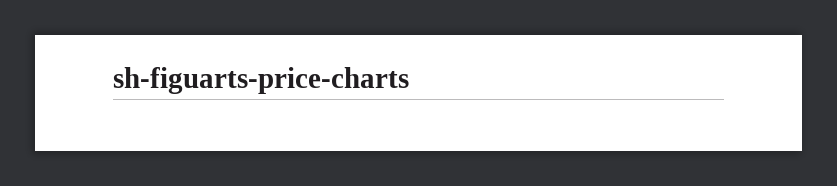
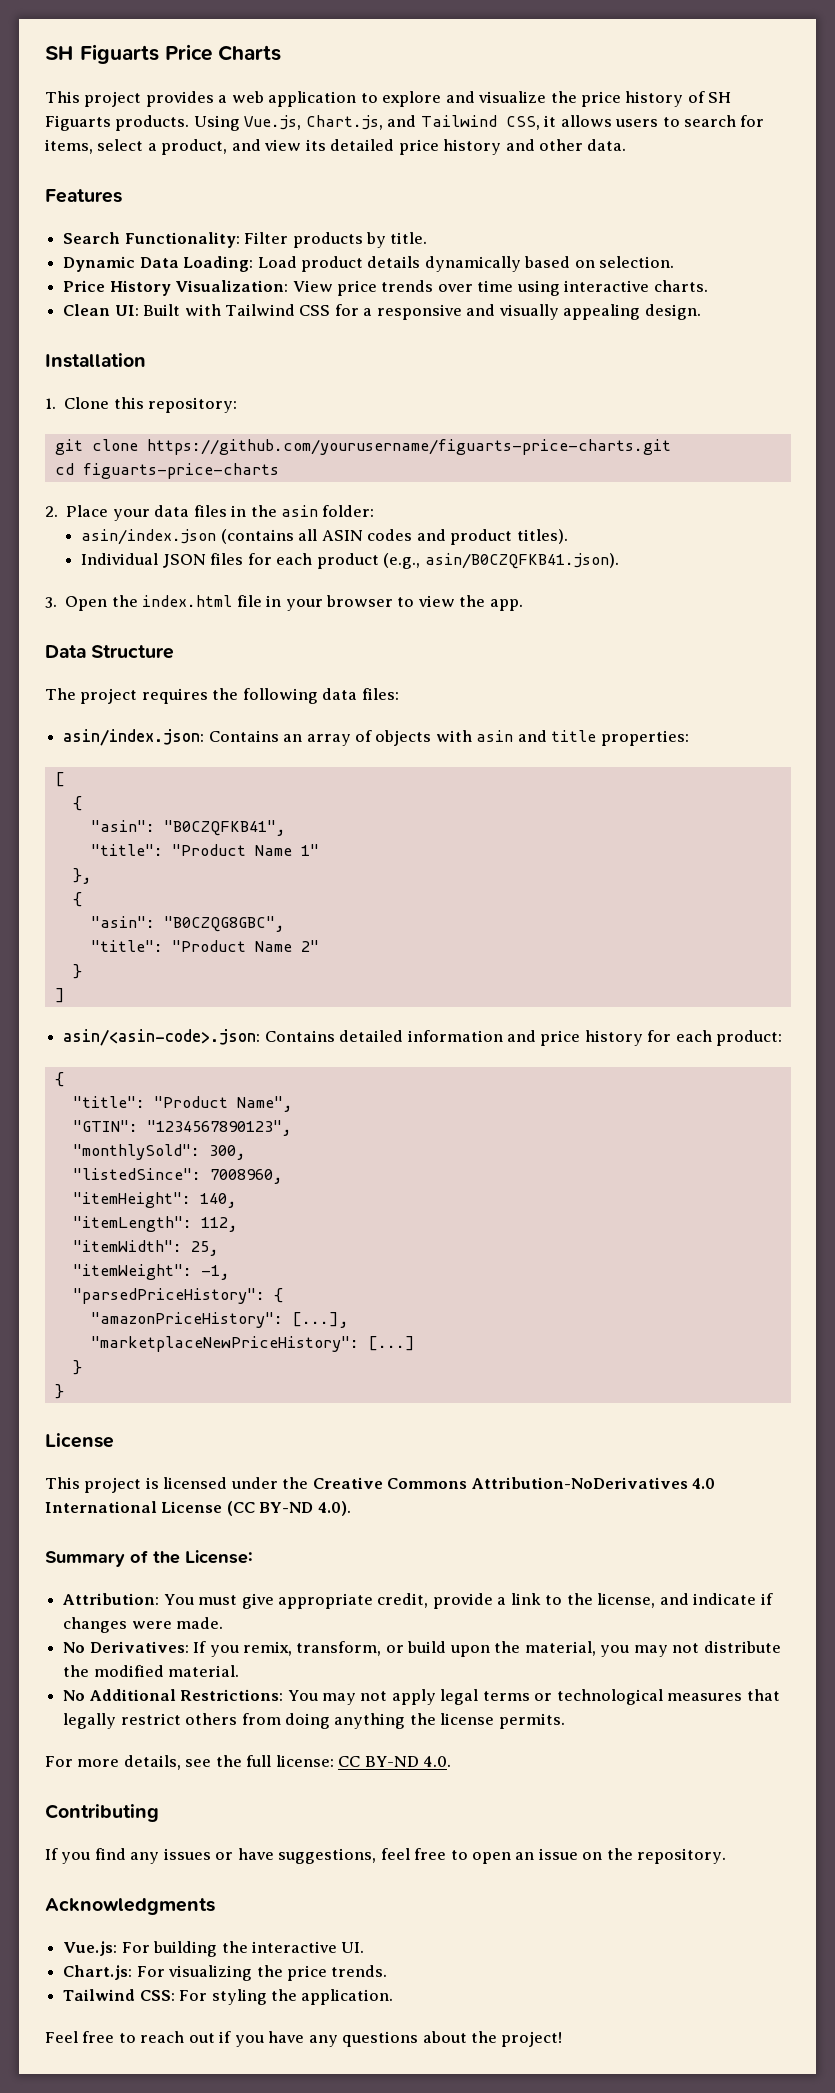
- sh-figuarts-price-charts
+ SH Figuarts Price Charts
+ This project provides a web application to explore and visualize the price history of SH Figuarts products. Using Vue.js, Chart.js, and Tailwind CSS, it allows users to search for items, select a product, and view its detailed price history and other data.
+ Features
+ Search Functionality: Filter products by title.
+ Dynamic Data Loading: Load product details dynamically based on selection.
+ Price History Visualization: View price trends over time using interactive charts.
+ Clean UI: Built with Tailwind CSS for a responsive and visually appealing design.
+ Installation
+ 1. Clone this repository:
+ git clone https://github.com/yourusername/figuarts-price-charts.git
+ cd figuarts-price-charts
+ 2. Place your data files in the asin folder:
+ asin/index.json (contains all ASIN codes and product titles).
+ Individual JSON files for each product (e.g., asin/B0CZQFKB41.json).
+ 3. Open the index.html file in your browser to view the app.
+ Data Structure
+ The project requires the following data files:
+ asin/index.json: Contains an array of objects with asin and title properties:
+ [
+ {
+ "asin": "B0CZQFKB41",
+ "title": "Product Name 1"
+ },
+ {
+ "asin": "B0CZQG8GBC",
+ "title": "Product Name 2"
+ }
+ ]
+ asin/<asin-code>.json: Contains detailed information and price history for each product:
+ {
+ "title": "Product Name",
+ "GTIN": "1234567890123",
+ "monthlySold": 300,
+ "listedSince": 7008960,
+ "itemHeight": 140,
+ "itemLength": 112,
+ "itemWidth": 25,
+ "itemWeight": -1,
+ "parsedPriceHistory": {
+ "amazonPriceHistory": [...],
+ "marketplaceNewPriceHistory": [...]
+ }
+ }
+ License
+ This project is licensed under the Creative Commons Attribution-NoDerivatives 4.0 International License (CC BY-ND 4.0).
+ Summary of the License:
+ Attribution: You must give appropriate credit, provide a link to the license, and indicate if changes were made.
+ No Derivatives: If you remix, transform, or build upon the material, you may not distribute the modified material.
+ No Additional Restrictions: You may not apply legal terms or technological measures that legally restrict others from doing anything the license permits.
+ For more details, see the full license: CC BY-ND 4.0.
+ Contributing
+ If you find any issues or have suggestions, feel free to open an issue on the repository.
+ Acknowledgments
+ Vue.js: For building the interactive UI.
+ Chart.js: For visualizing the price trends.
+ Tailwind CSS: For styling the application.
+ Feel free to reach out if you have any questions about the project!

